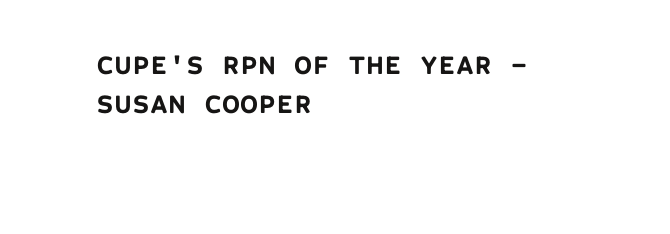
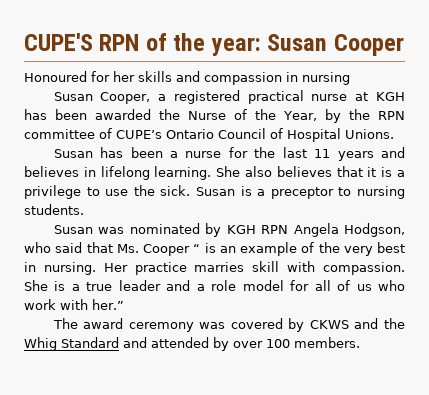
- CUPE'S RPN OF THE YEAR - SUSAN COOPER
+ CUPE'S RPN of the year: Susan Cooper
+ Honoured for her skills and compassion in nursing
+ Susan Cooper, a registered practical nurse at KGH has been awarded the Nurse of the Year, by the RPN committee of CUPE’s Ontario Council of Hospital Unions.
+ Susan has been a nurse for the last 11 years and believes in lifelong learning. She also believes that it is a privilege to use the sick. Susan is a preceptor to nursing students.
+ Susan was nominated by KGH RPN Angela Hodgson, who said that Ms. Cooper “ is an example of the very best in nursing. Her practice marries skill with compassion. She is a true leader and a role model for all of us who work with her.”
+ The award ceremony was covered by CKWS and the Whig Standard and attended by over 100 members.

